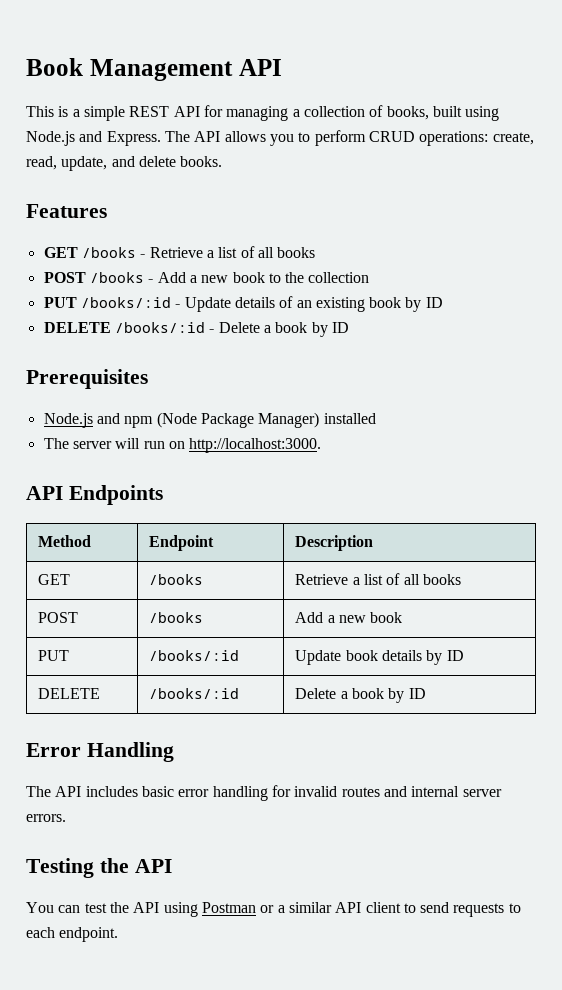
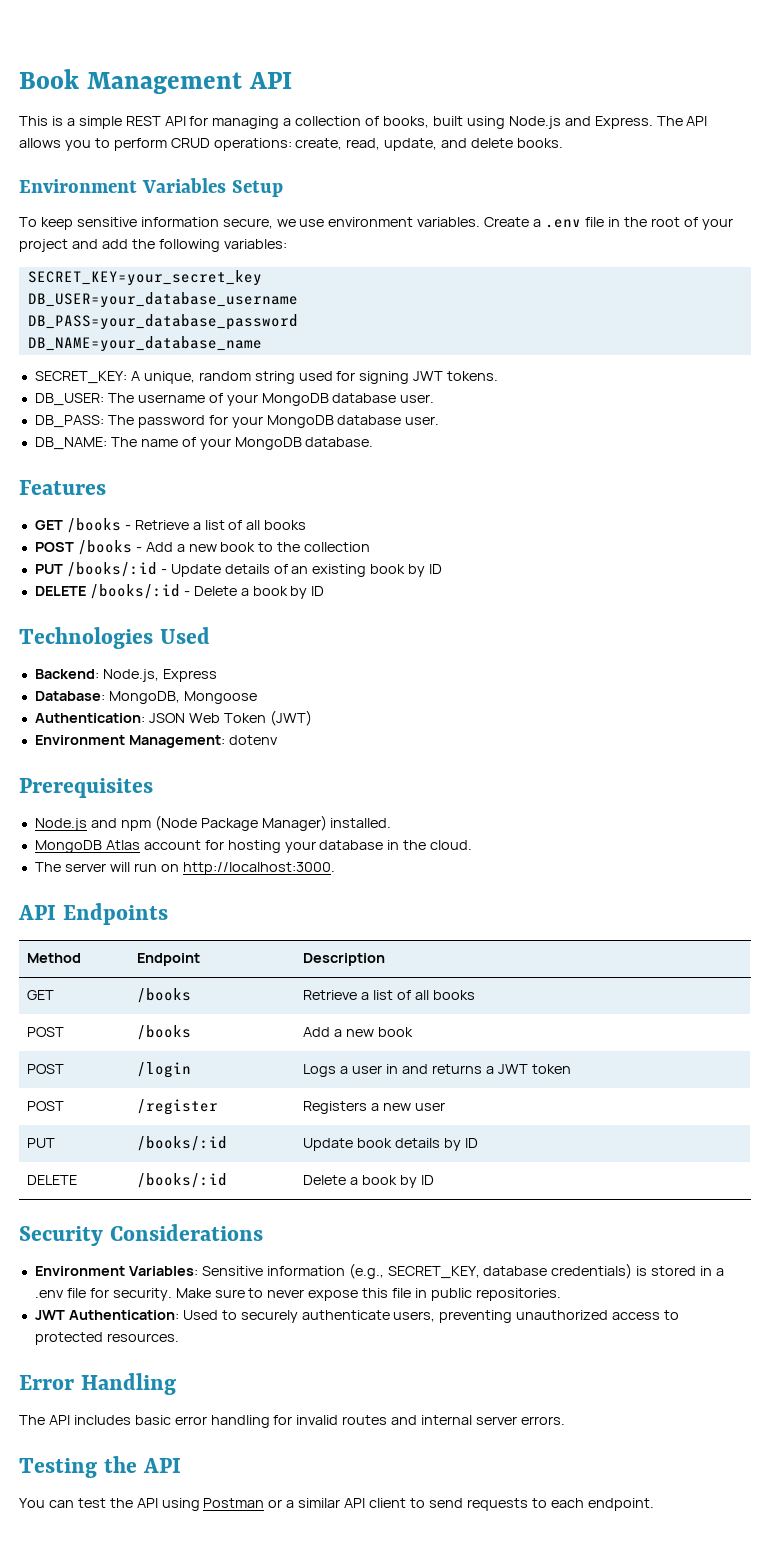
+ Environment Variables Setup
+ To keep sensitive information secure, we use environment variables. Create a .env file in the root of your project and add the following variables:
+ SECRET_KEY=your_secret_key
+ DB_USER=your_database_username
+ DB_PASS=your_database_password
+ DB_NAME=your_database_name
+ SECRET_KEY: A unique, random string used for signing JWT tokens.
+ DB_USER: The username of your MongoDB database user.
+ DB_PASS: The password for your MongoDB database user.
+ DB_NAME: The name of your MongoDB database.
+ Technologies Used
+ Backend: Node.js, Express
+ Database: MongoDB, Mongoose
+ Authentication: JSON Web Token (JWT)
+ Environment Management: dotenv
- Node.js and npm (Node Package Manager) installed
+ Node.js and npm (Node Package Manager) installed.
+ MongoDB Atlas account for hosting your database in the cloud.
+ POST | /login | Logs a user in and returns a JWT token
+ POST | /register | Registers a new user
+ Security Considerations
+ Environment Variables: Sensitive information (e.g., SECRET_KEY, database credentials) is stored in a .env file for security. Make sure to never expose this file in public repositories.
+ JWT Authentication: Used to securely authenticate users, preventing unauthorized access to protected resources.

